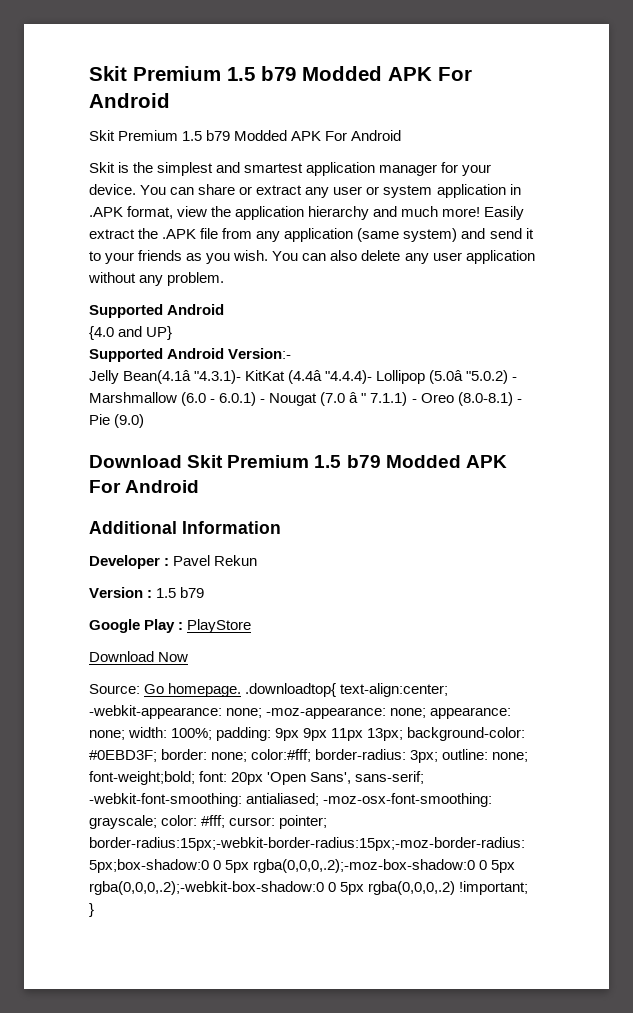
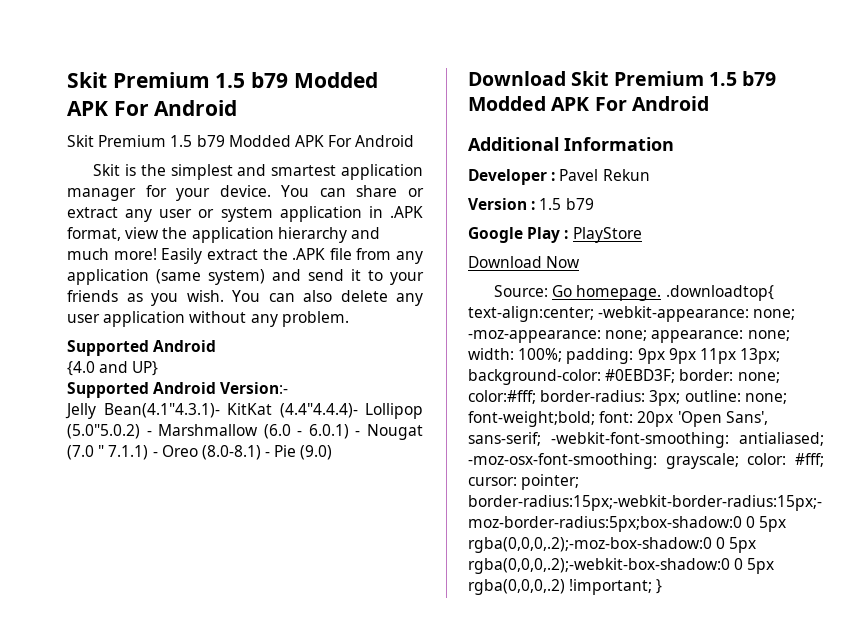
- Jelly Bean(4.1â "4.3.1)- KitKat (4.4â "4.4.4)- Lollipop (5.0â "5.0.2) - Marshmallow (6.0 - 6.0.1) - Nougat (7.0 â " 7.1.1) - Oreo (8.0-8.1) - Pie (9.0)
+ Jelly Bean(4.1"4.3.1)- KitKat (4.4"4.4.4)- Lollipop (5.0"5.0.2) - Marshmallow (6.0 - 6.0.1) - Nougat (7.0 " 7.1.1) - Oreo (8.0-8.1) - Pie (9.0)

